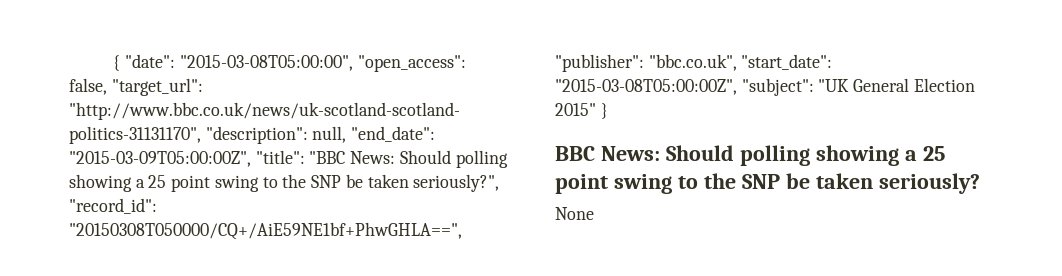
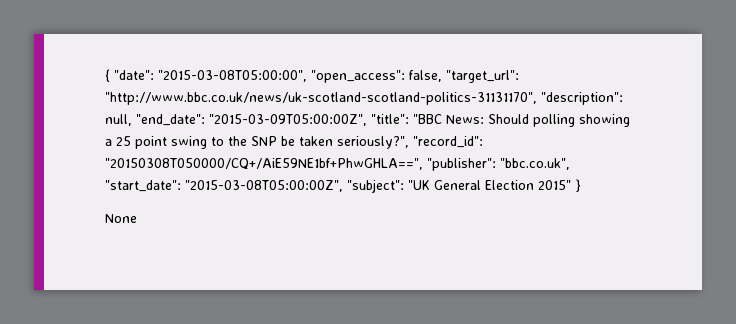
- BBC News: Should polling showing a 25 point swing to the SNP be taken seriously?

